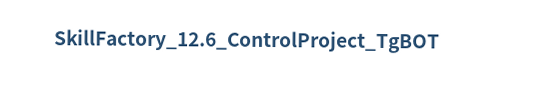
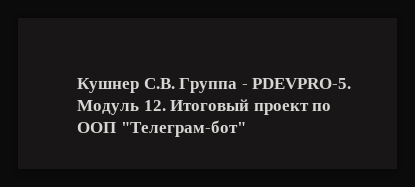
- SkillFactory_12.6_ControlProject_TgBOT
+ Кушнер С.В. Группа - PDEVPRO-5. Модуль 12. Итоговый проект по ООП "Телеграм-бот"

